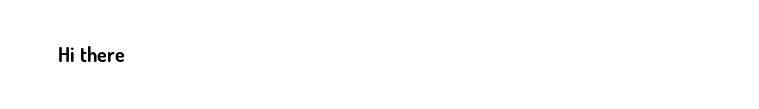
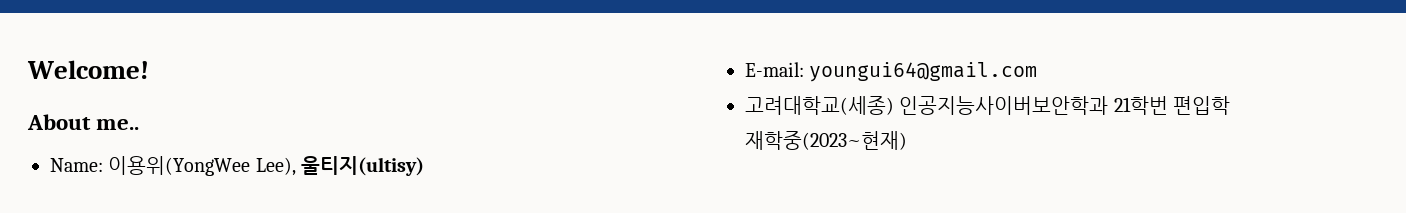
- Hi there
+ Welcome!
+ About me..
+ Name: 이용위(YongWee Lee), 울티지(ultisy)
+ E-mail: youngui64@gmail.com
+ 고려대학교(세종) 인공지능사이버보안학과 21학번 편입학 재학중(2023~현재)

